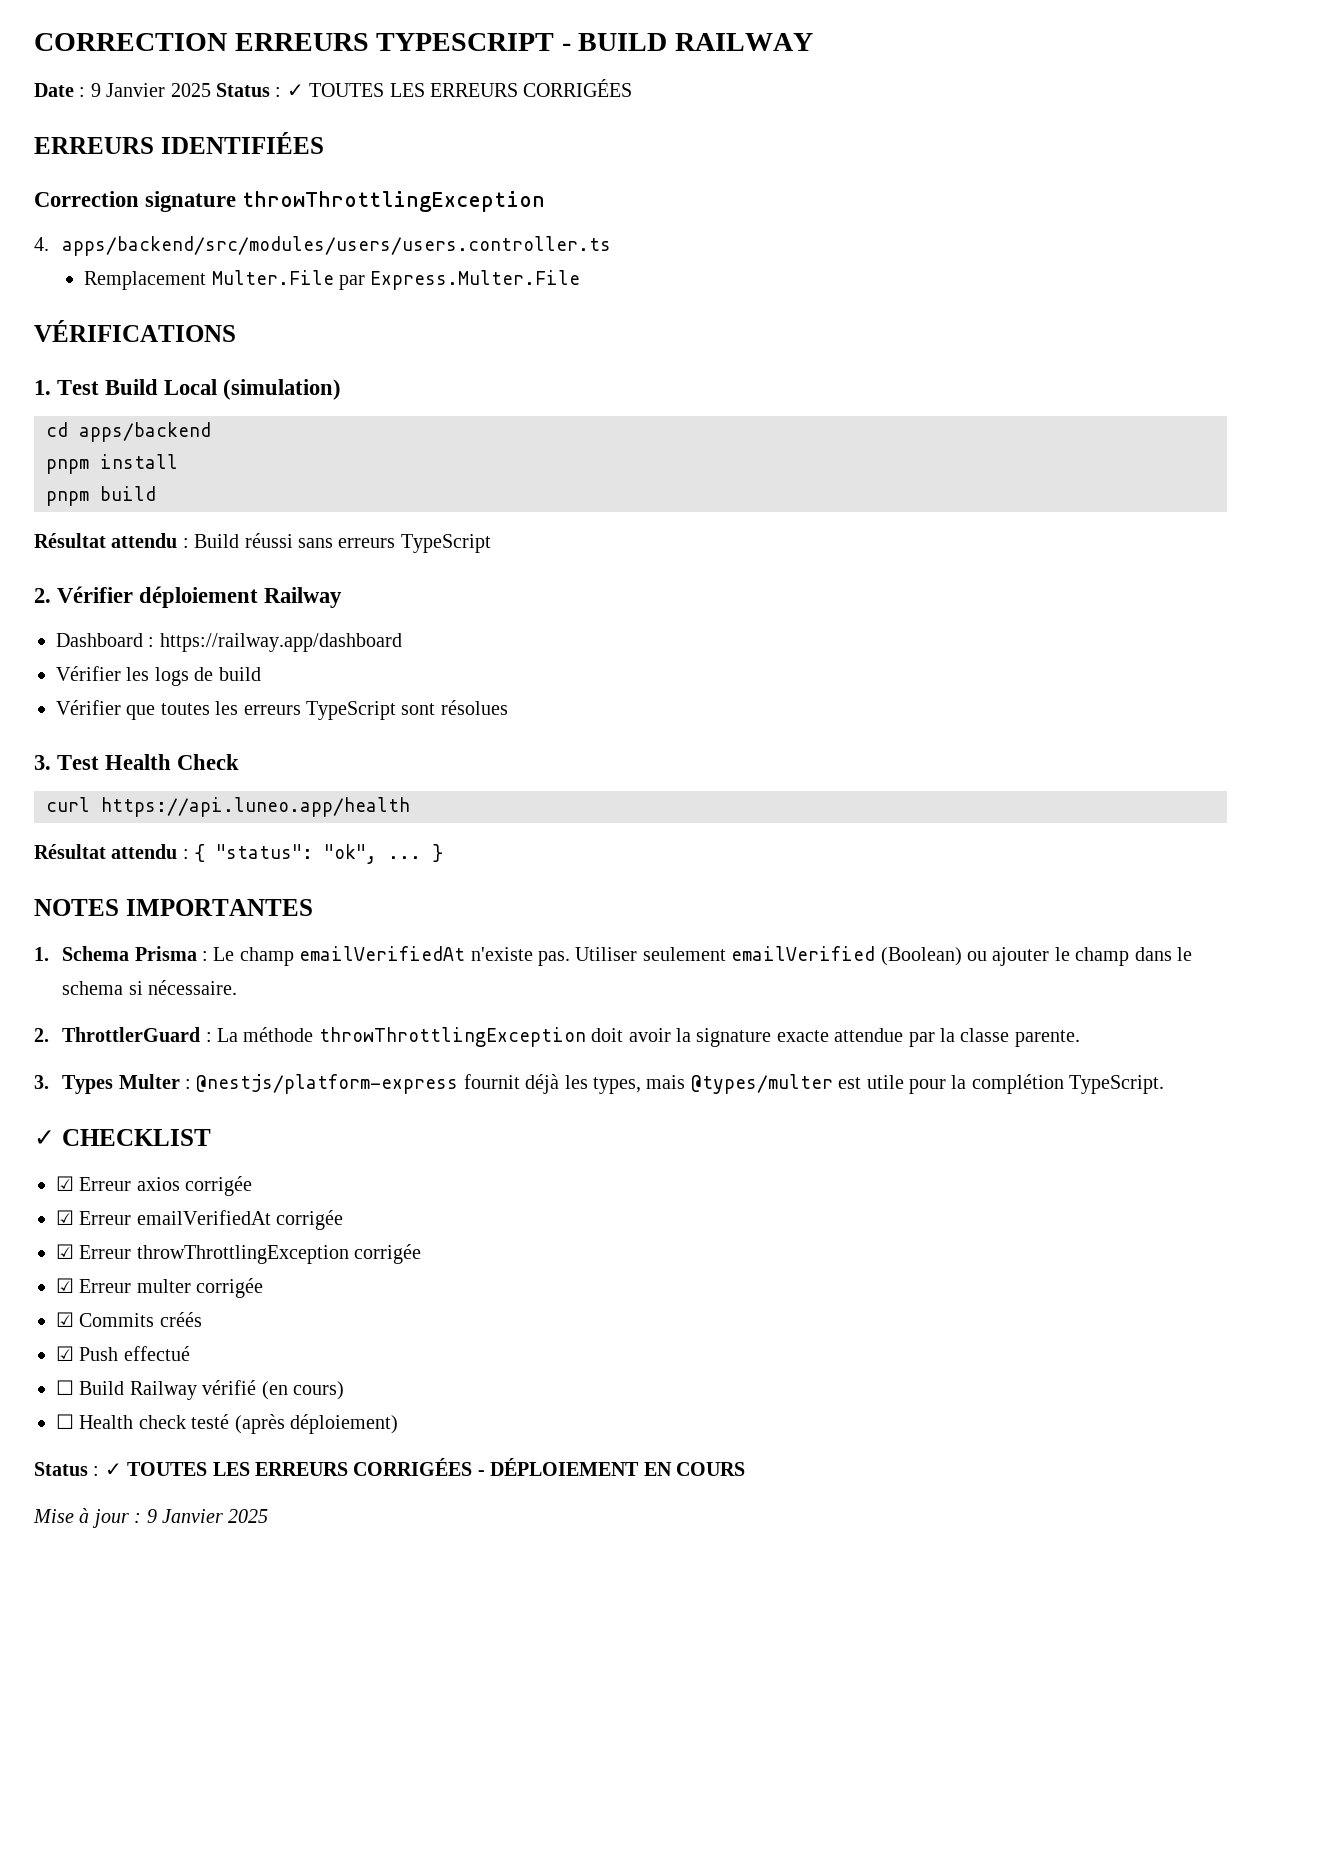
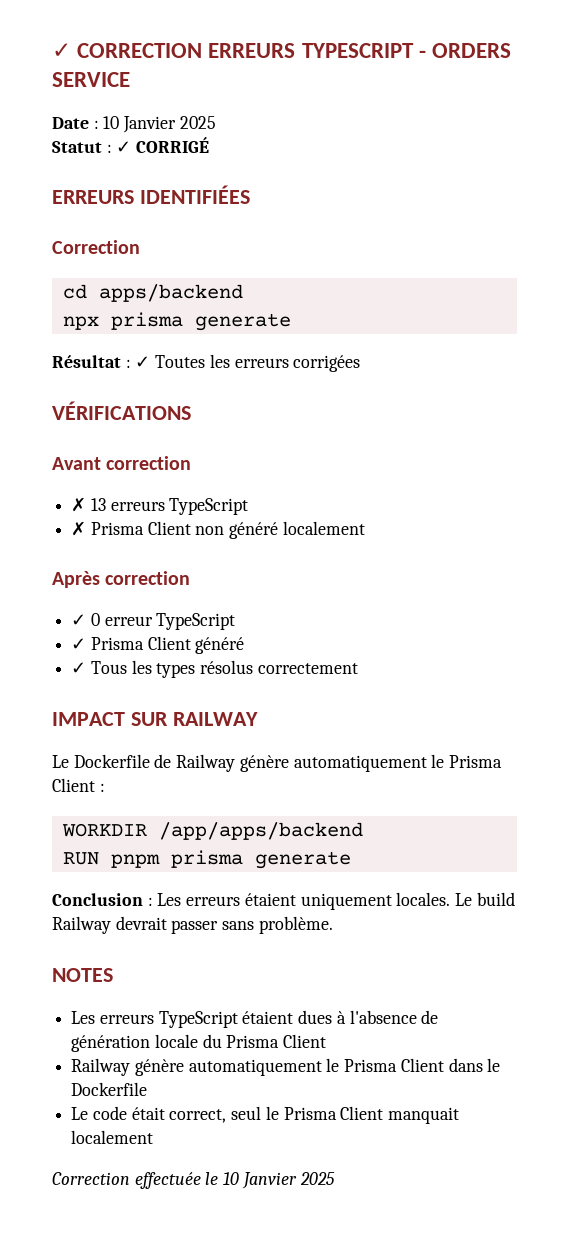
- CORRECTION ERREURS TYPESCRIPT - BUILD RAILWAY
+ ✓ CORRECTION ERREURS TYPESCRIPT - ORDERS SERVICE
- Date : 9 Janvier 2025 Status : ✓ TOUTES LES ERREURS CORRIGÉES
+ Date : 10 Janvier 2025
+ Statut : ✓ CORRIGÉ
  ERREURS IDENTIFIÉES
- Correction signature throwThrottlingException
- 4. apps/backend/src/modules/users/users.controller.ts
- Remplacement Multer.File par Express.Multer.File
+ Correction
+ cd apps/backend
+ npx prisma generate
+ Résultat : ✓ Toutes les erreurs corrigées
  VÉRIFICATIONS
- 1. Test Build Local (simulation)
- cd apps/backend
- pnpm install
- pnpm build
- Résultat attendu : Build réussi sans erreurs TypeScript
- 2. Vérifier déploiement Railway
- Dashboard : https://railway.app/dashboard
- Vérifier les logs de build
- Vérifier que toutes les erreurs TypeScript sont résolues
- 3. Test Health Check
- curl https://api.luneo.app/health
- Résultat attendu : { "status": "ok", ... }
- NOTES IMPORTANTES
- 1. Schema Prisma : Le champ emailVerifiedAt n'existe pas. Utiliser seulement emailVerified (Boolean) ou ajouter le champ dans le schema si nécessaire.
- 2. ThrottlerGuard : La méthode throwThrottlingException doit avoir la signature exacte attendue par la classe parente.
- 3. Types Multer : @nestjs/platform-express fournit déjà les types, mais @types/multer est utile pour la complétion TypeScript.
- ✓ CHECKLIST
- ☑ Erreur axios corrigée
- ☑ Erreur emailVerifiedAt corrigée
- ☑ Erreur throwThrottlingException corrigée
- ☑ Erreur multer corrigée
- ☑ Commits créés
- ☑ Push effectué
- ☐ Build Railway vérifié (en cours)
- ☐ Health check testé (après déploiement)
- Status : ✓ TOUTES LES ERREURS CORRIGÉES - DÉPLOIEMENT EN COURS
- Mise à jour : 9 Janvier 2025
+ Avant correction
+ ✗ 13 erreurs TypeScript
+ ✗ Prisma Client non généré localement
+ Après correction
+ ✓ 0 erreur TypeScript
+ ✓ Prisma Client généré
+ ✓ Tous les types résolus correctement
+ IMPACT SUR RAILWAY
+ Le Dockerfile de Railway génère automatiquement le Prisma Client :
+ WORKDIR /app/apps/backend
+ RUN pnpm prisma generate
+ Conclusion : Les erreurs étaient uniquement locales. Le build Railway devrait passer sans problème.
+ NOTES
+ Les erreurs TypeScript étaient dues à l'absence de génération locale du Prisma Client
+ Railway génère automatiquement le Prisma Client dans le Dockerfile
+ Le code était correct, seul le Prisma Client manquait localement
+ Correction effectuée le 10 Janvier 2025

